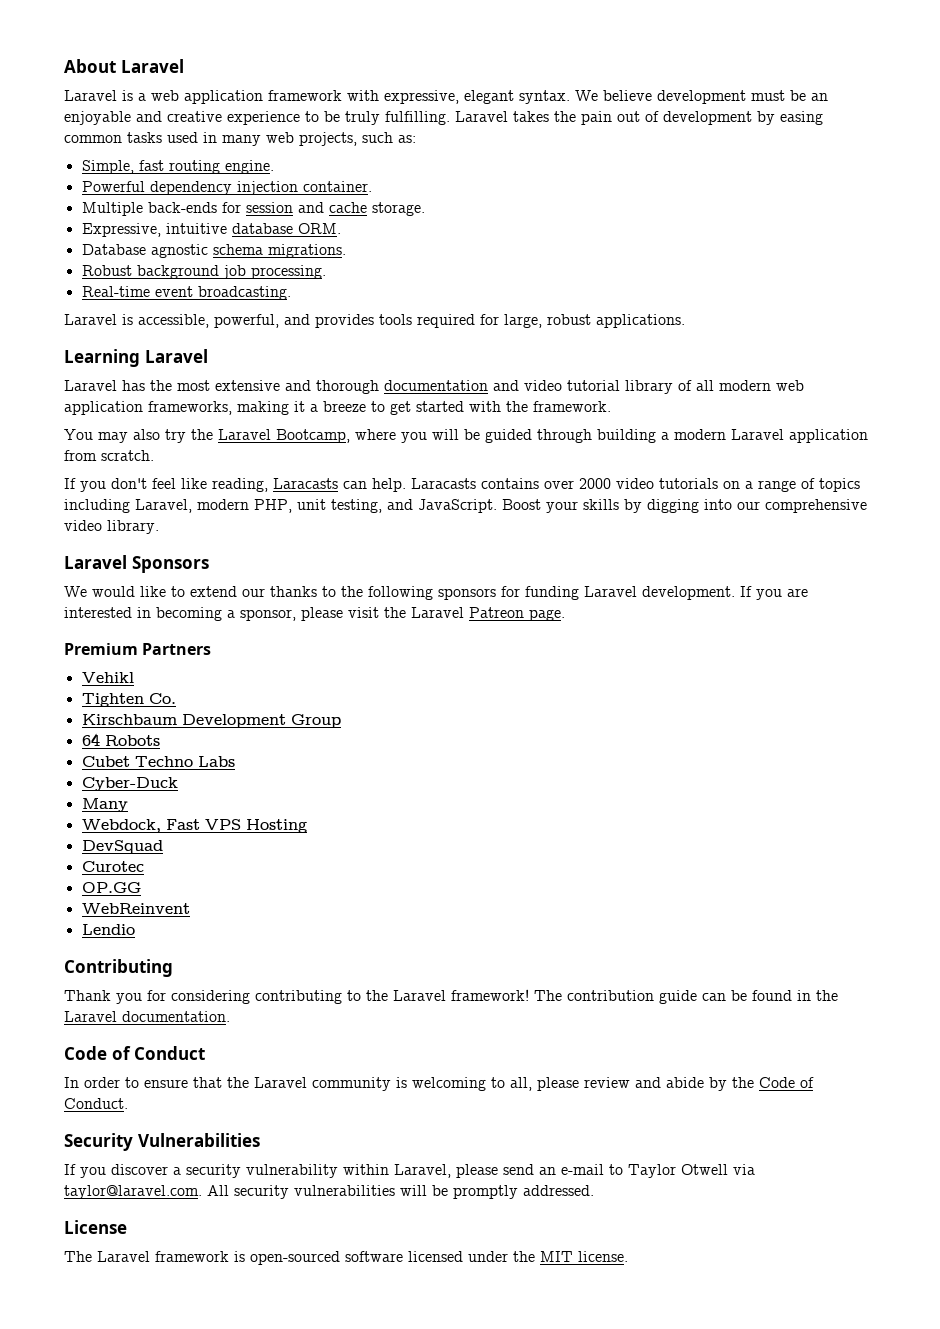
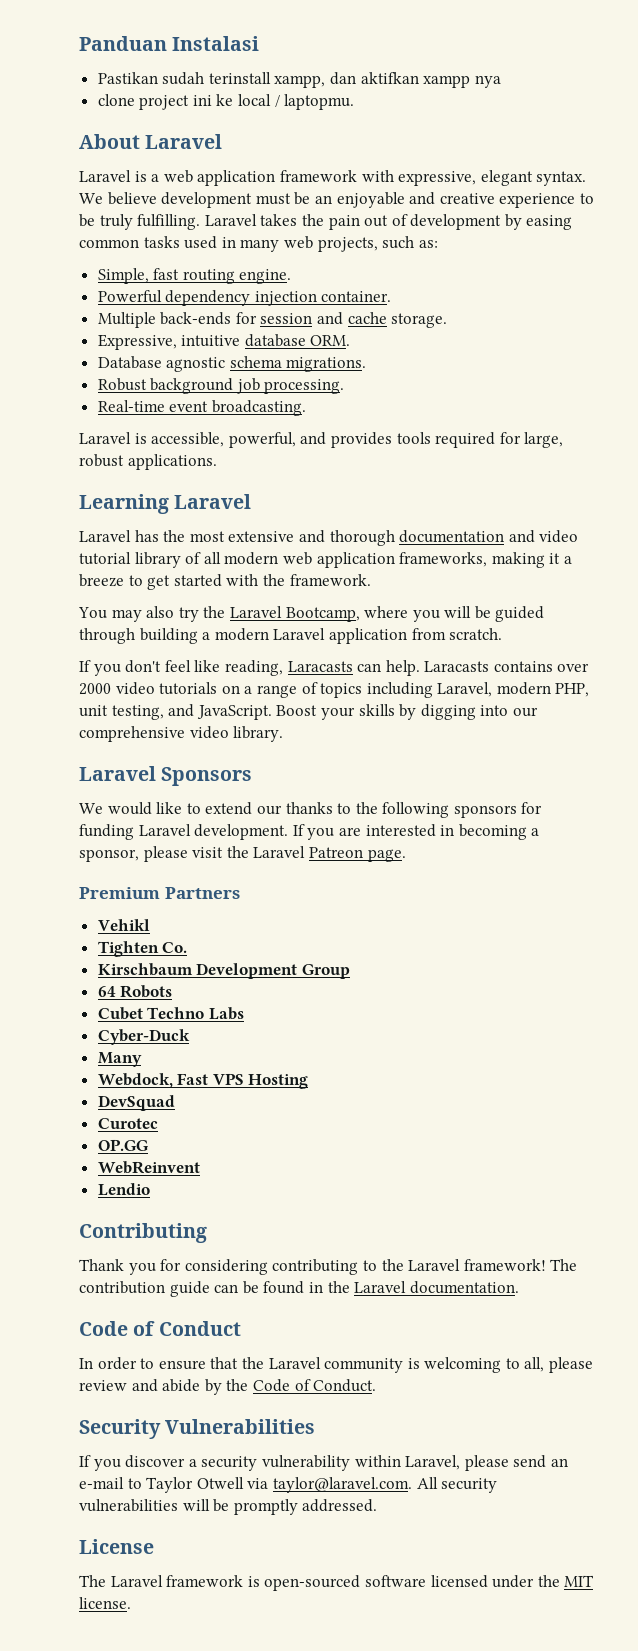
+ Panduan Instalasi
+ Pastikan sudah terinstall xampp, dan aktifkan xampp nya
+ clone project ini ke local / laptopmu.

